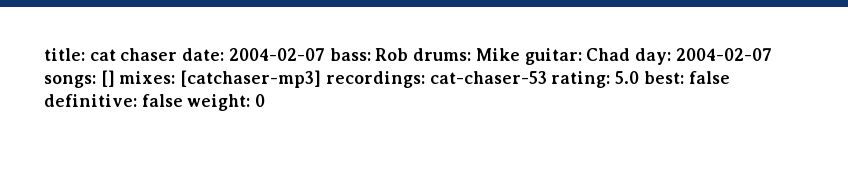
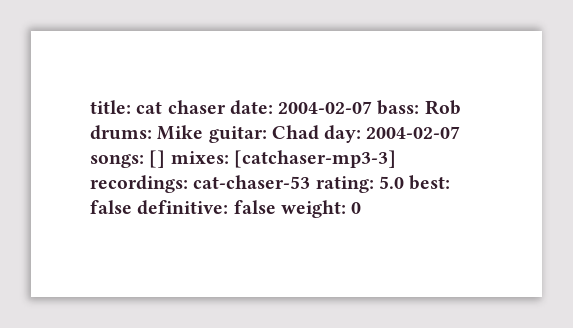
- title: cat chaser date: 2004-02-07 bass: Rob drums: Mike guitar: Chad day: 2004-02-07 songs: [] mixes: [catchaser-mp3] recordings: cat-chaser-53 rating: 5.0 best: false definitive: false weight: 0
+ title: cat chaser date: 2004-02-07 bass: Rob drums: Mike guitar: Chad day: 2004-02-07 songs: [] mixes: [catchaser-mp3-3] recordings: cat-chaser-53 rating: 5.0 best: false definitive: false weight: 0

